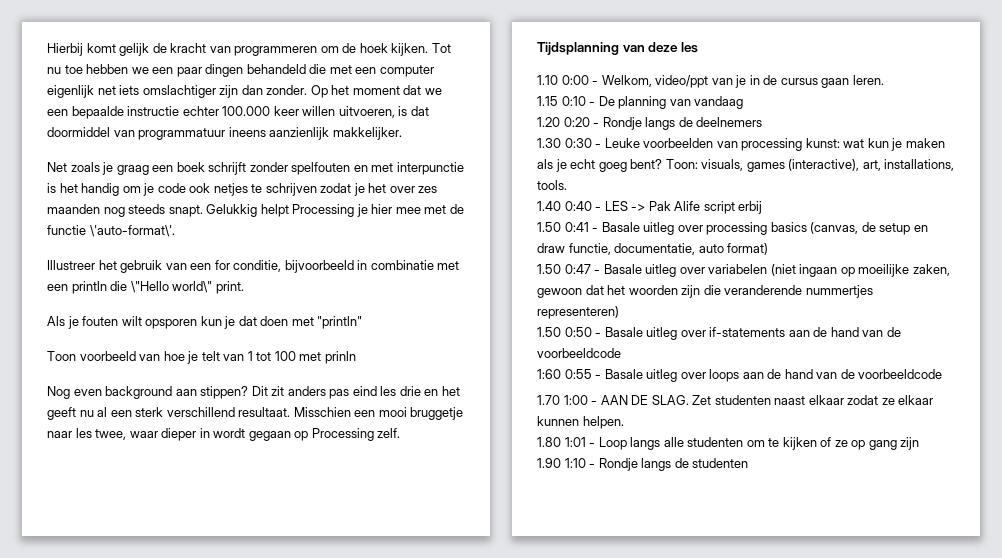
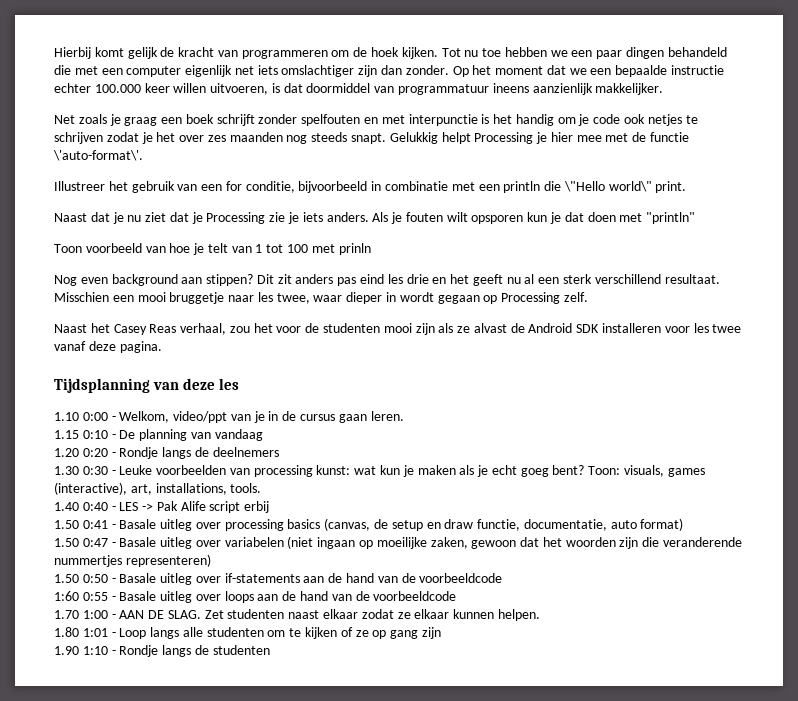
+ Naast dat je nu ziet dat je Processing zie je iets anders.
+ Naast het Casey Reas verhaal, zou het voor de studenten mooi zijn als ze alvast de Android SDK installeren voor les twee vanaf deze pagina.

